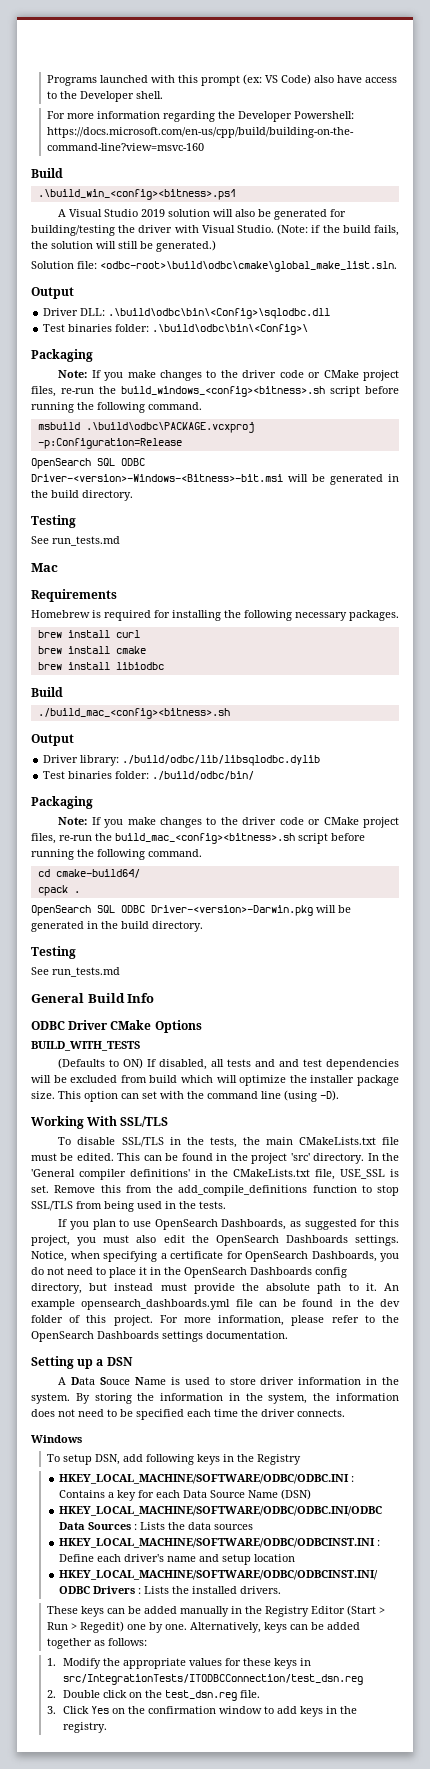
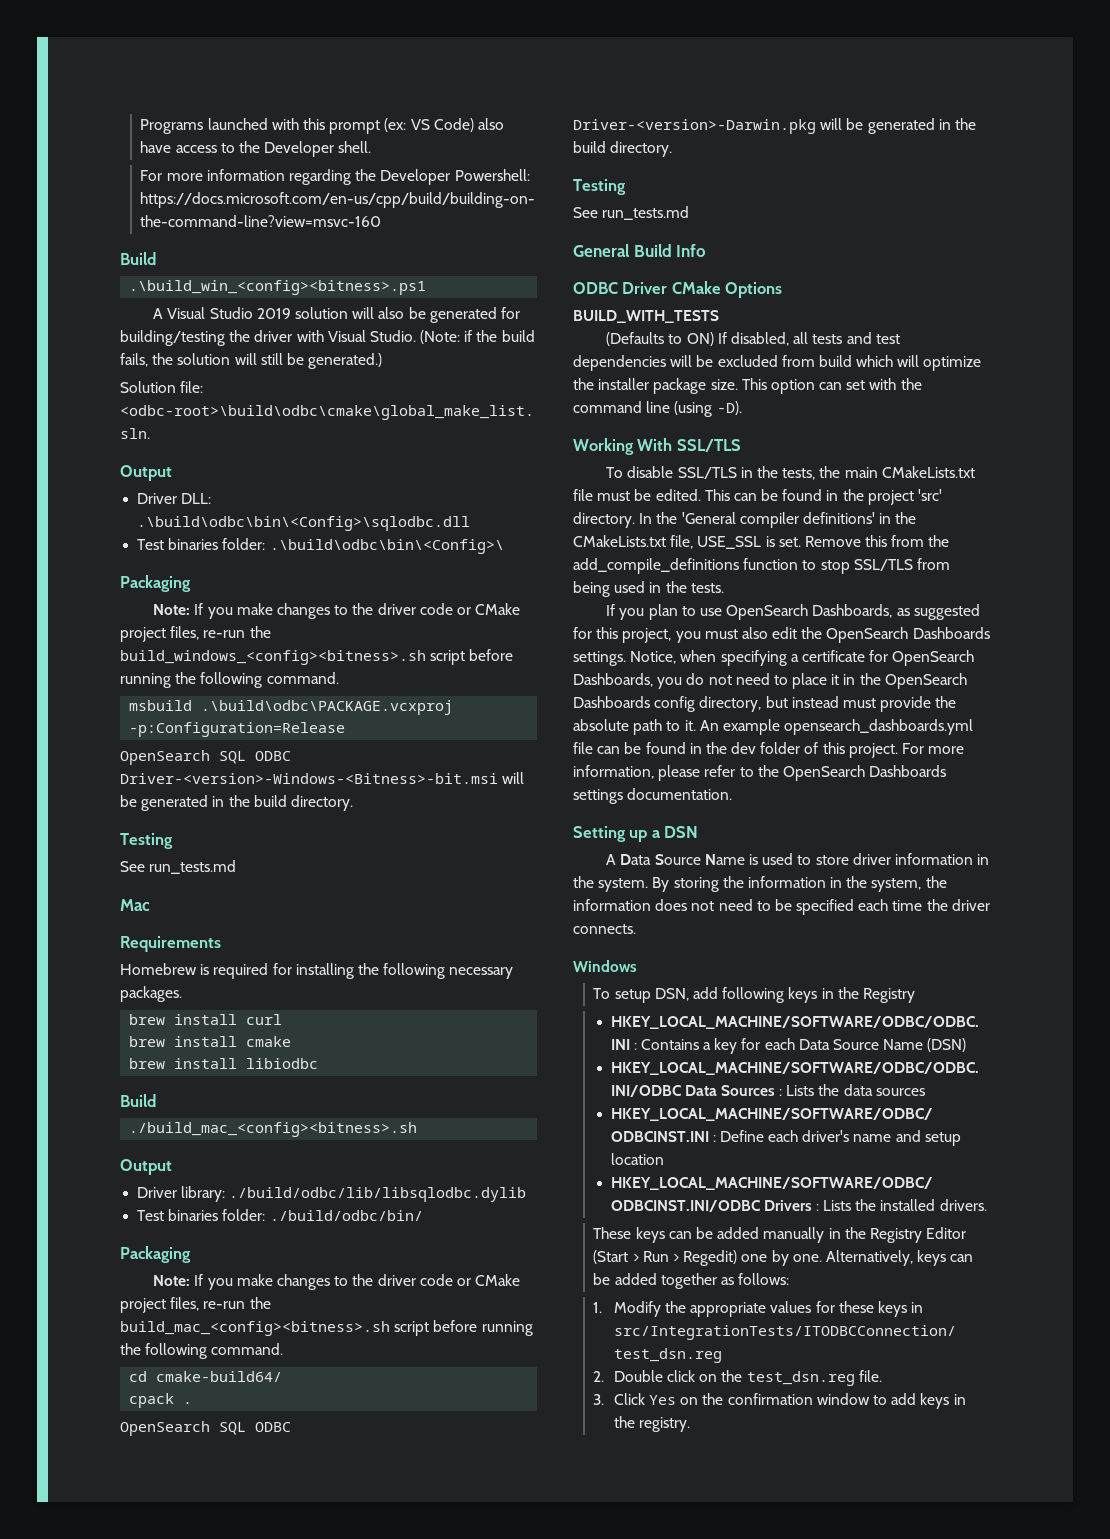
- (Defaults to ON) If disabled, all tests and and test dependencies will be excluded from build which will optimize the installer package size.
+ (Defaults to ON) If disabled, all tests and test dependencies will be excluded from build which will optimize the installer package size.
- A Data Souce Name is used to store driver information in the system.
+ A Data Source Name is used to store driver information in the system.

